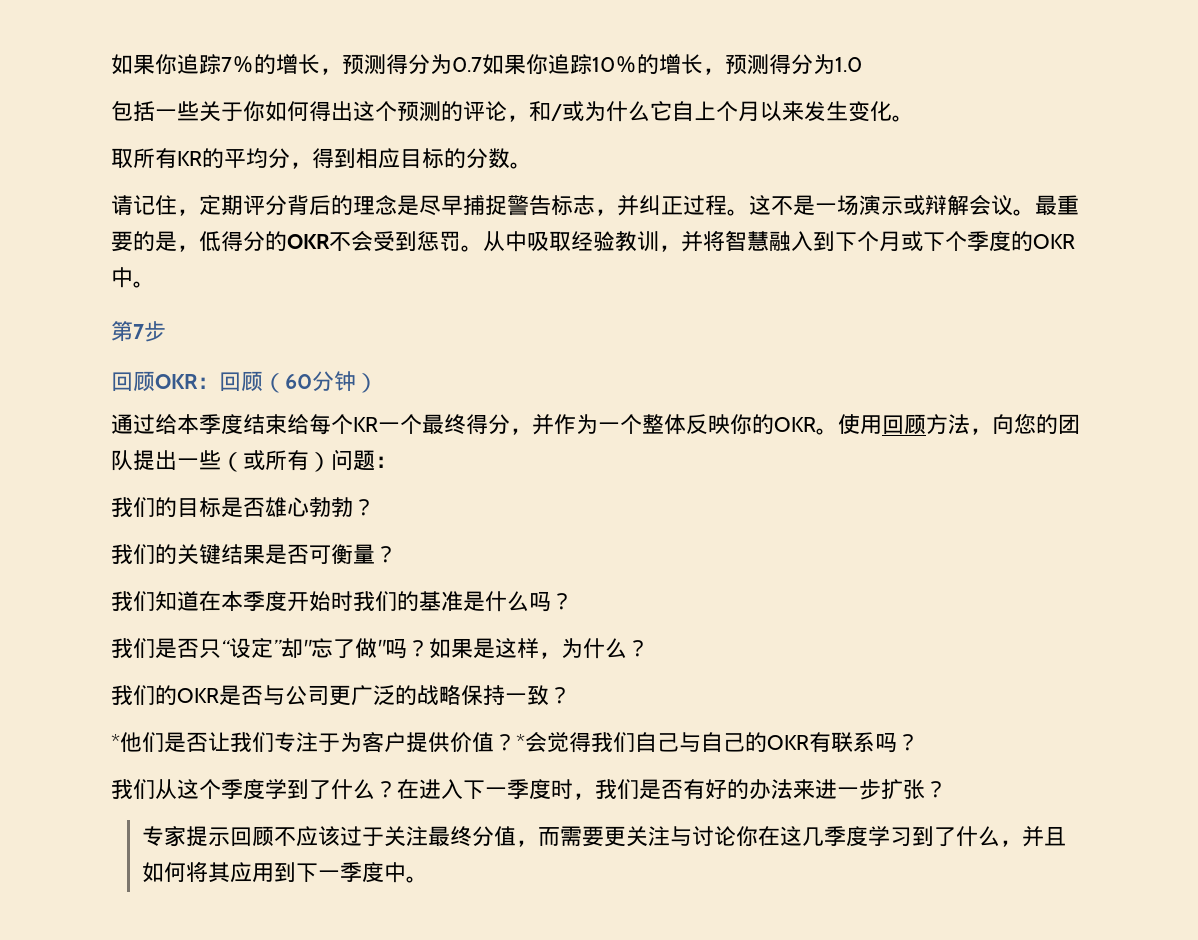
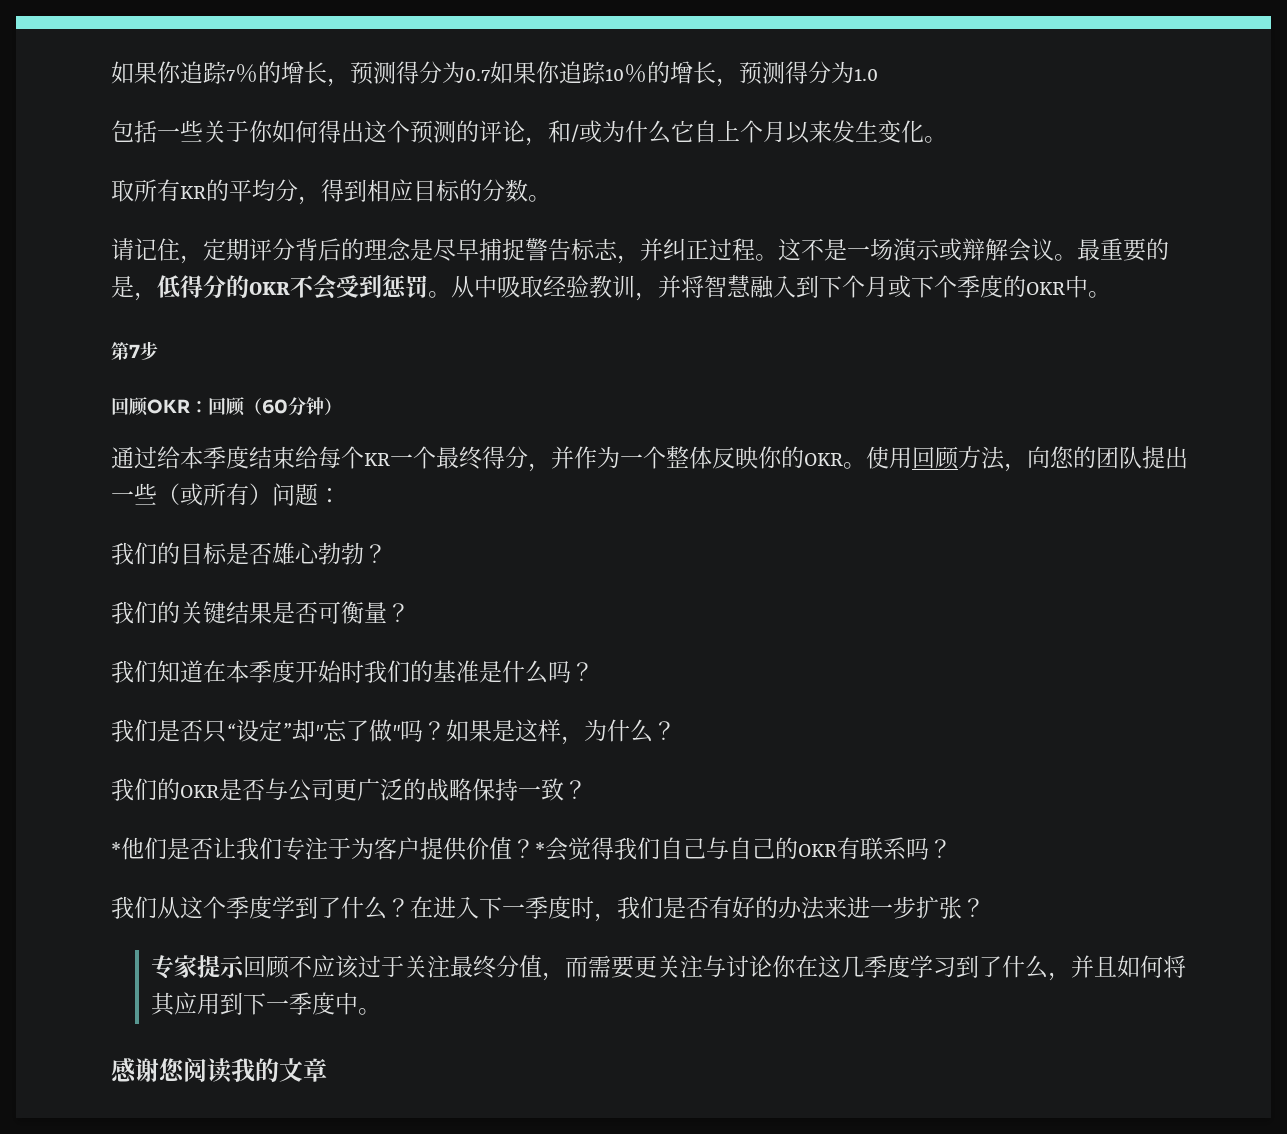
+ 感谢您阅读我的文章

